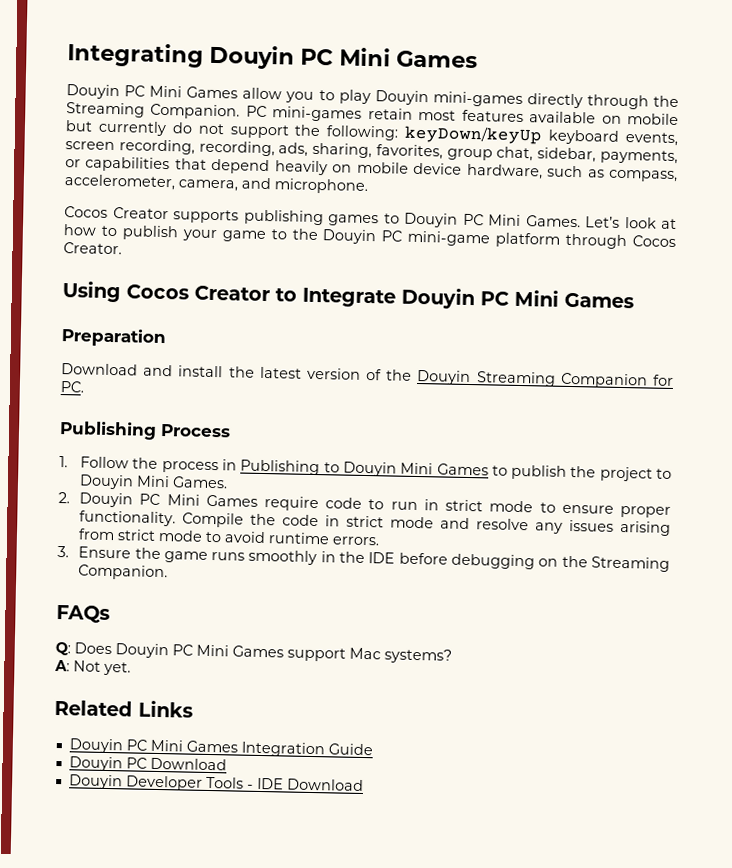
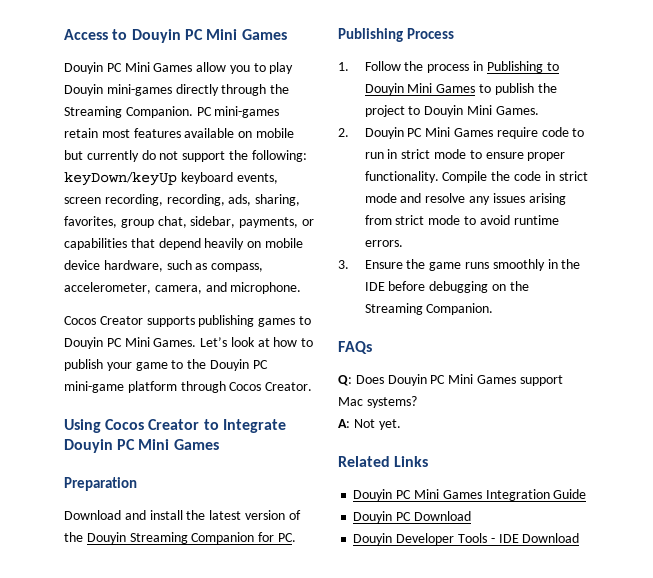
- Integrating Douyin PC Mini Games
+ Access to Douyin PC Mini Games

